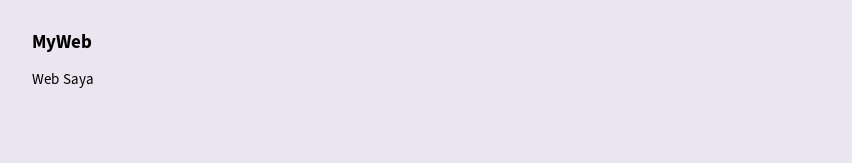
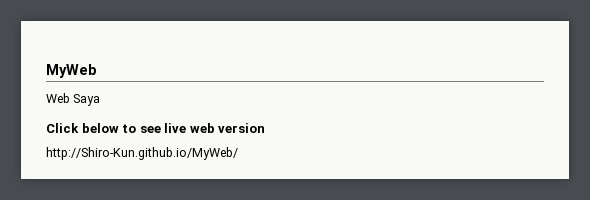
+ Click below to see live web version
+ http://Shiro-Kun.github.io/MyWeb/

